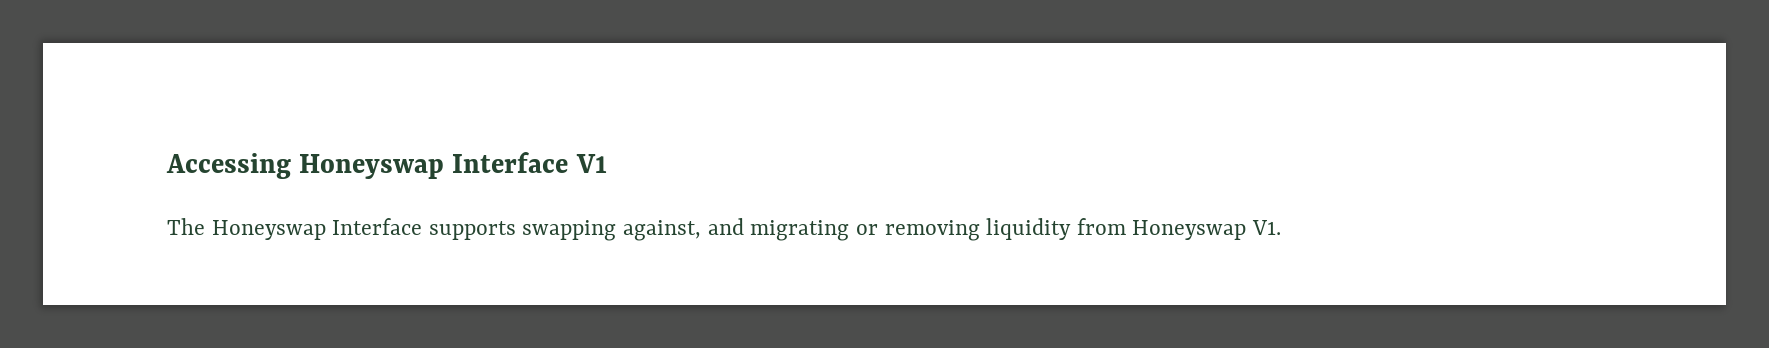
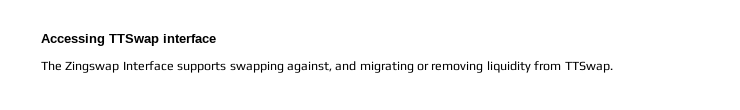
- Accessing Honeyswap Interface V1
+ Accessing TTSwap interface
- The Honeyswap Interface supports swapping against, and migrating or removing liquidity from Honeyswap V1.
+ The Zingswap Interface supports swapping against, and migrating or removing liquidity from TTSwap.

